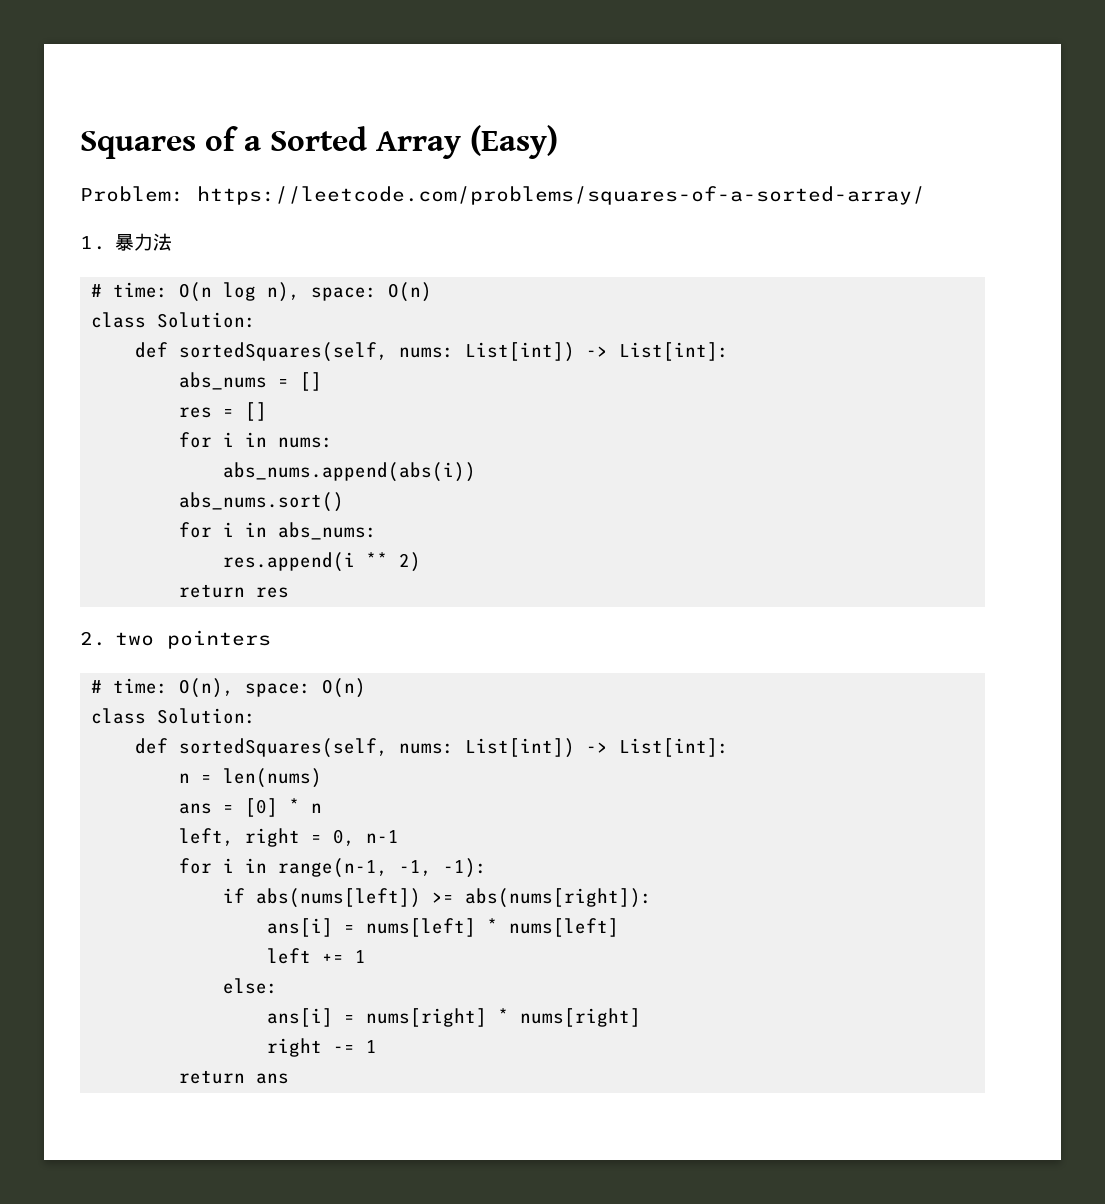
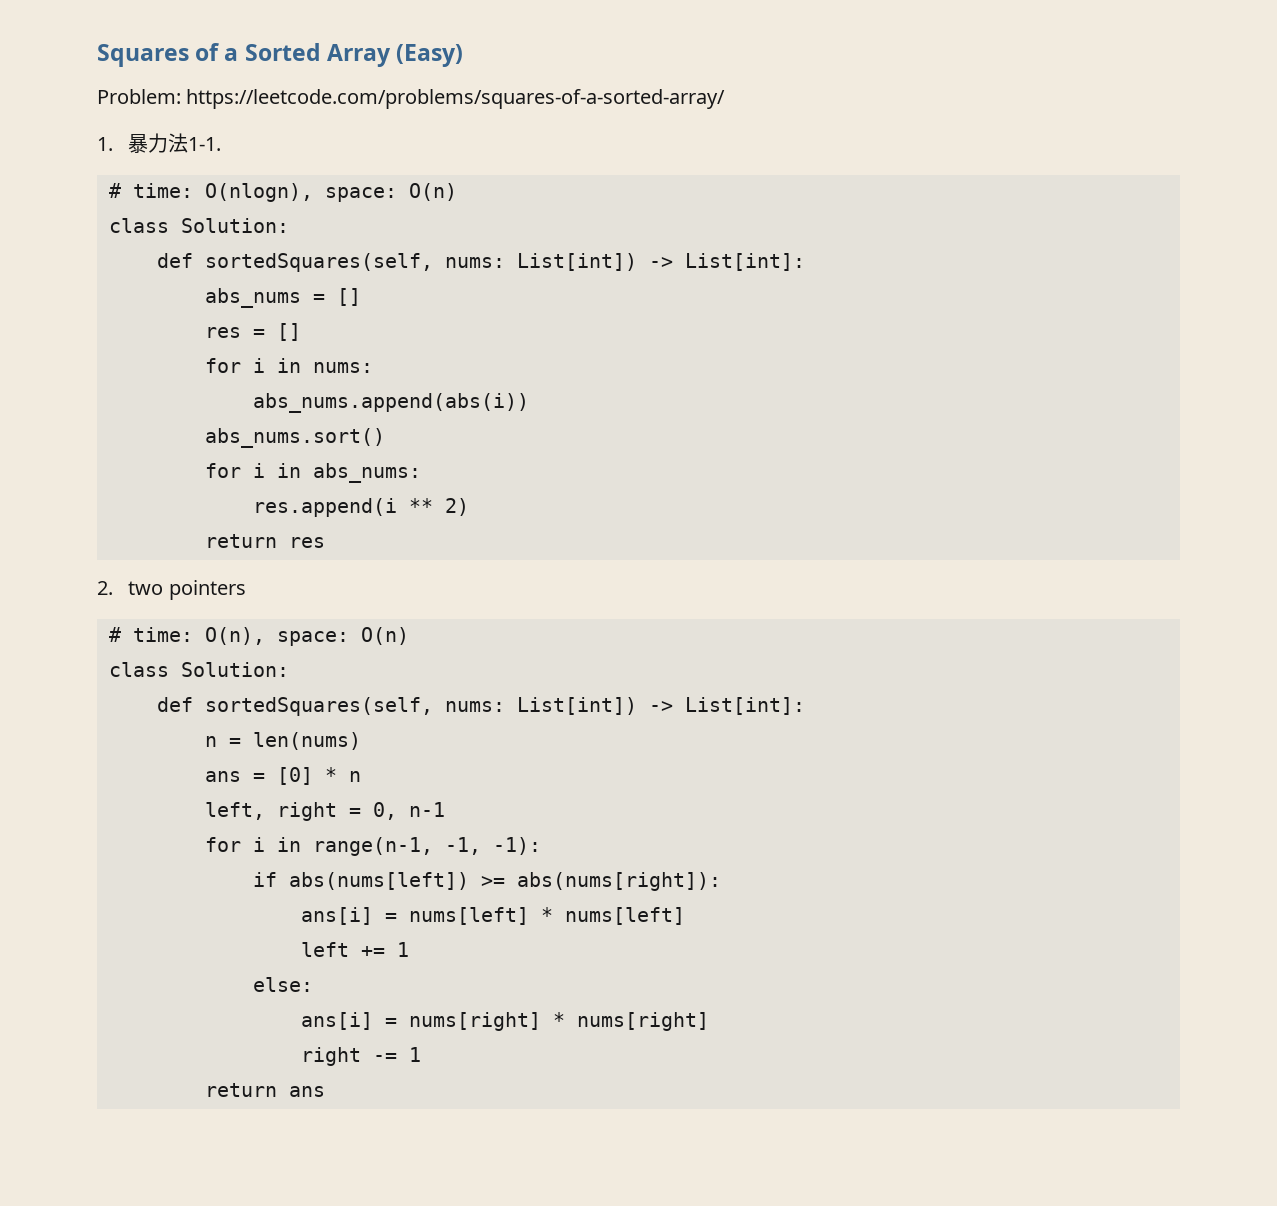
- 1.暴力法
- # time: O(n log n), space: O(n)
+ 1.暴力法1-1.
+ # time: O(nlogn), space: O(n)

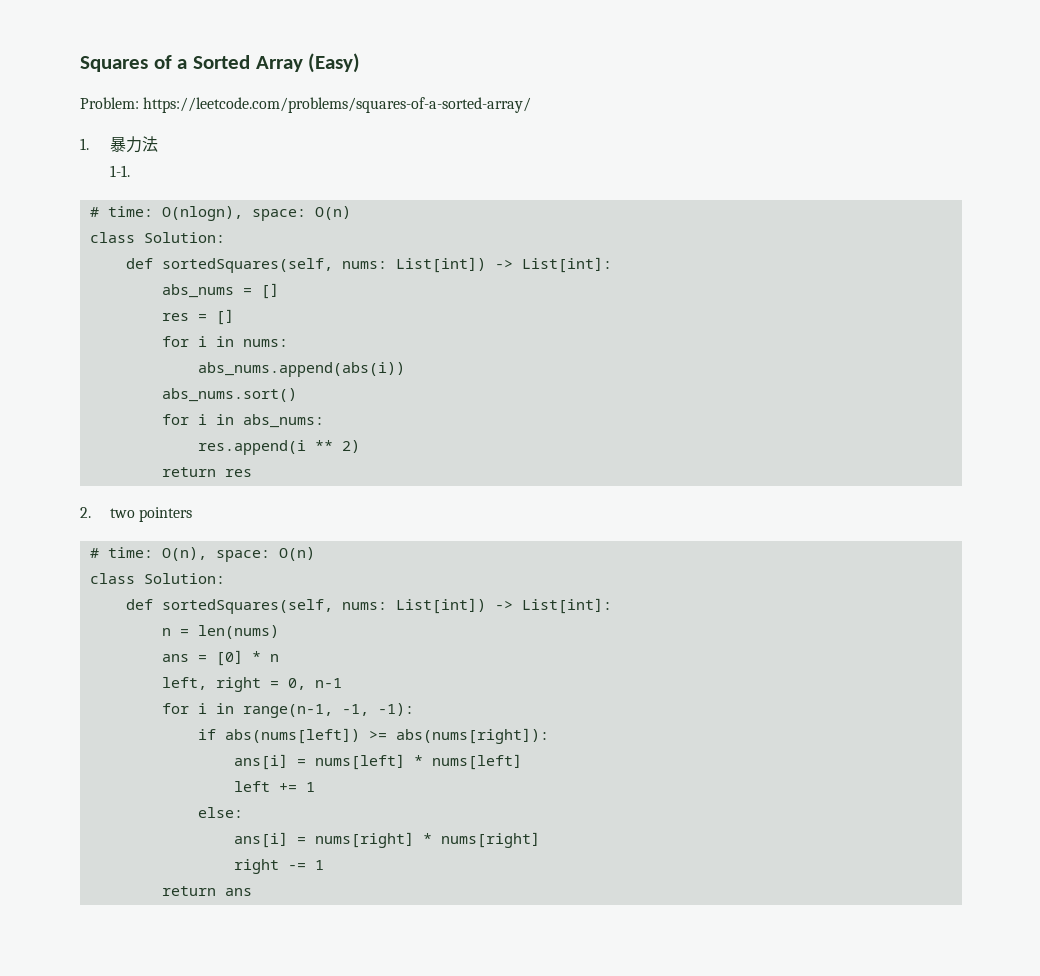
- 1.暴力法1-1.
+ 1.暴力法
+ 1-1.

